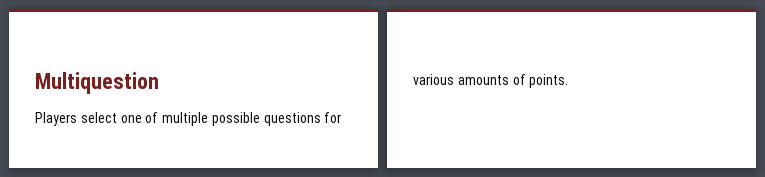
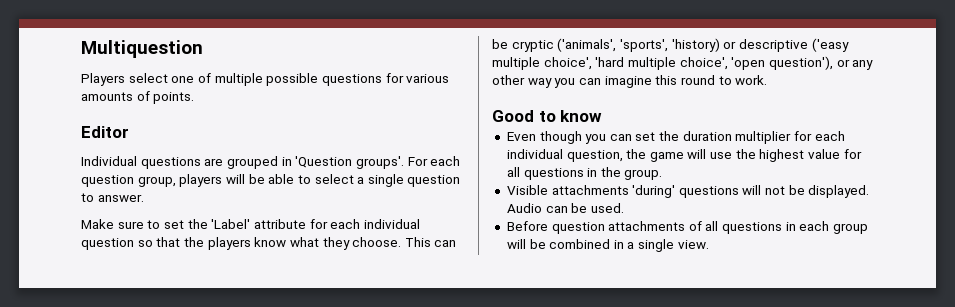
+ Editor
+ Individual questions are grouped in 'Question groups'. For each question group, players will be able to select a single question to answer.
+ Make sure to set the 'Label' attribute for each individual question so that the players know what they choose. This can be cryptic ('animals', 'sports', 'history) or descriptive ('easy multiple choice', 'hard multiple choice', 'open question'), or any other way you can imagine this round to work.
+ Good to know
+ Even though you can set the duration multiplier for each individual question, the game will use the highest value for all questions in the group.
+ Visible attachments 'during' questions will not be displayed. Audio can be used.
+ Before question attachments of all questions in each group will be combined in a single view.

